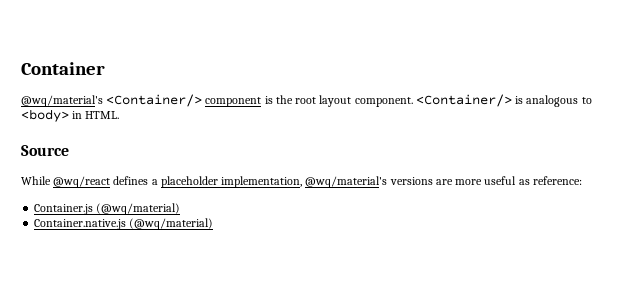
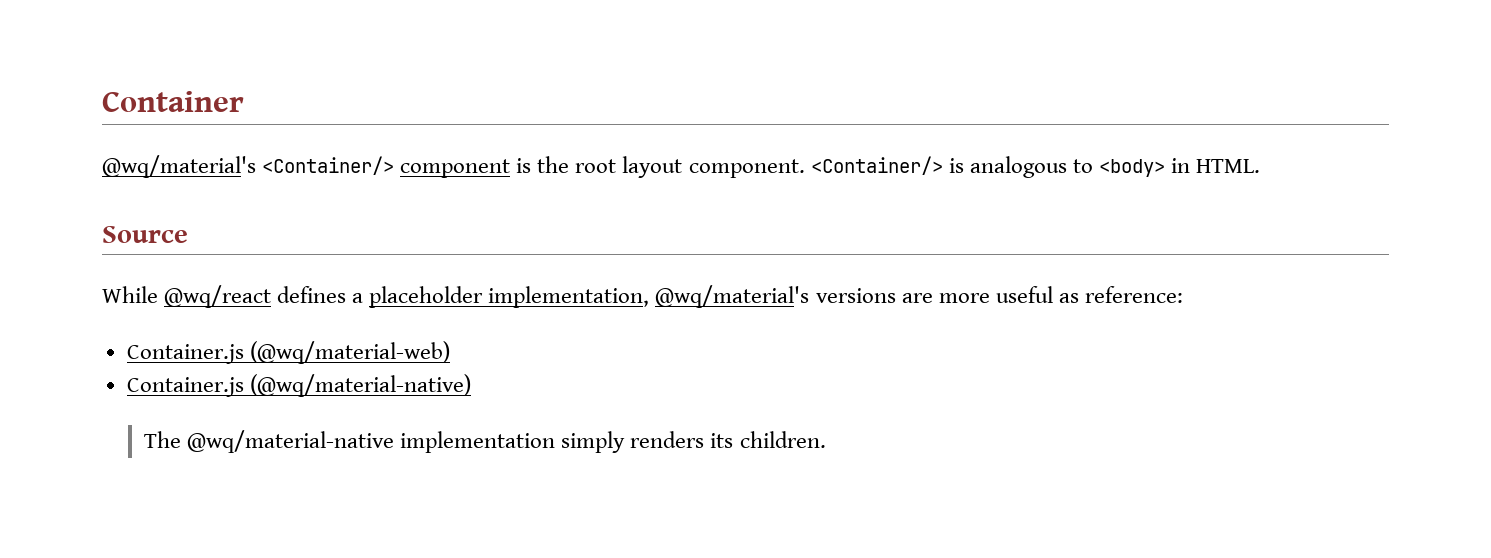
- Container.js (@wq/material)
- Container.native.js (@wq/material)
+ Container.js (@wq/material-web)
+ Container.js (@wq/material-native)
+ The @wq/material-native implementation simply renders its children.

